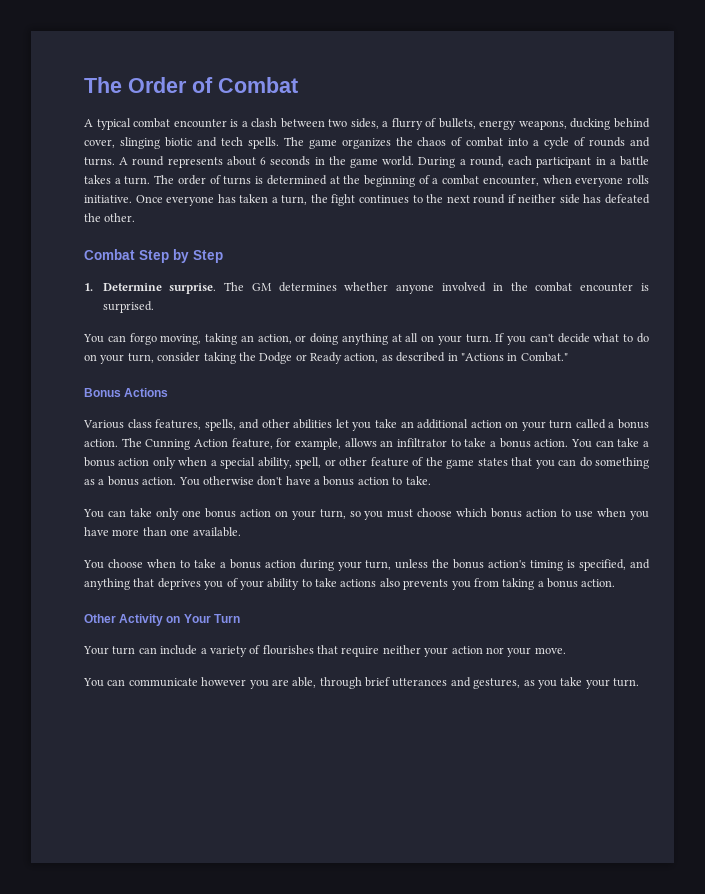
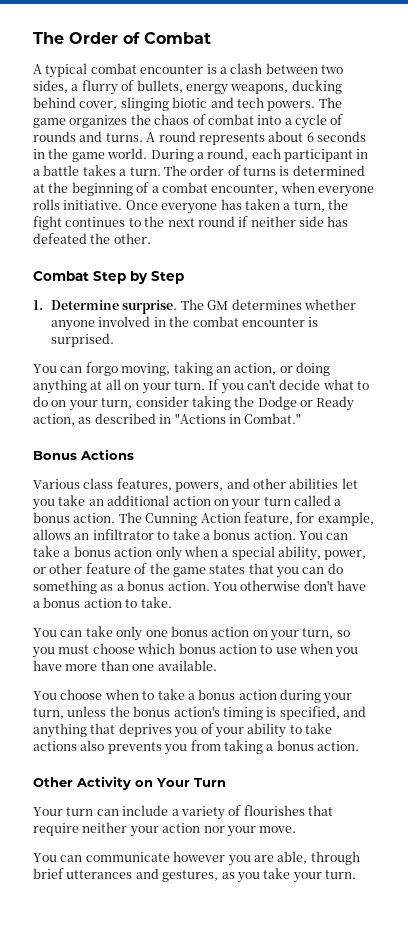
- A typical combat encounter is a clash between two sides, a flurry of bullets, energy weapons, ducking behind cover, slinging biotic and tech spells.
+ A typical combat encounter is a clash between two sides, a flurry of bullets, energy weapons, ducking behind cover, slinging biotic and tech powers.
- Various class features, spells, and other abilities let you take an additional action on your turn called a bonus action.
+ Various class features, powers, and other abilities let you take an additional action on your turn called a bonus action.
- You can take a bonus action only when a special ability, spell, or other feature of the game states that you can do something as a bonus action.
+ You can take a bonus action only when a special ability, power, or other feature of the game states that you can do something as a bonus action.

